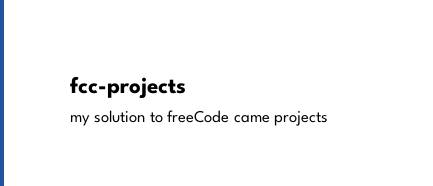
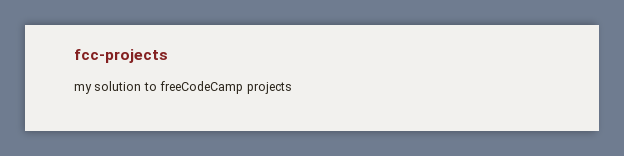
- my solution to freeCode came projects
+ my solution to freeCodeCamp projects

